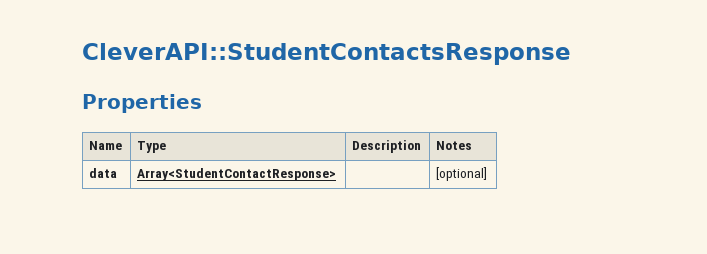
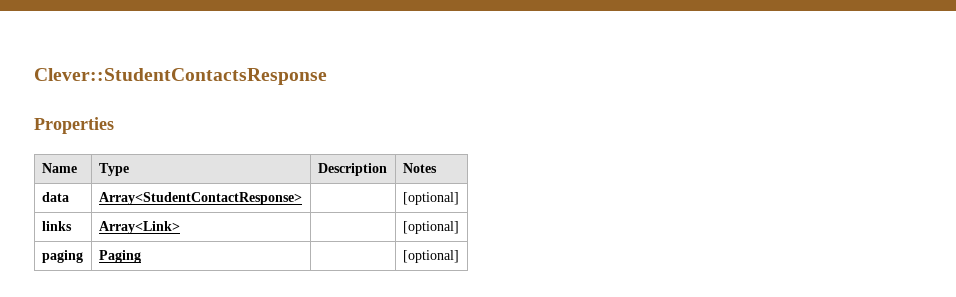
- CleverAPI::StudentContactsResponse
+ Clever::StudentContactsResponse
+ links | Array<Link> | | [optional]
+ paging | Paging | | [optional]

